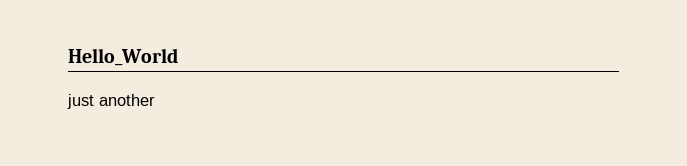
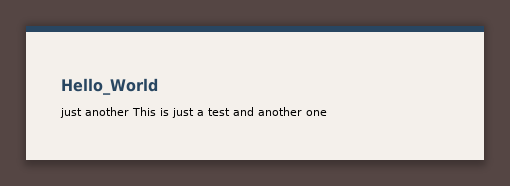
- just another
+ just another This is just a test and another one

